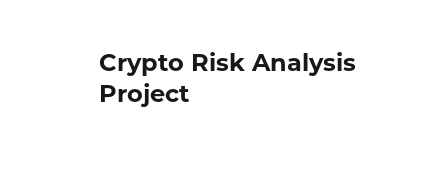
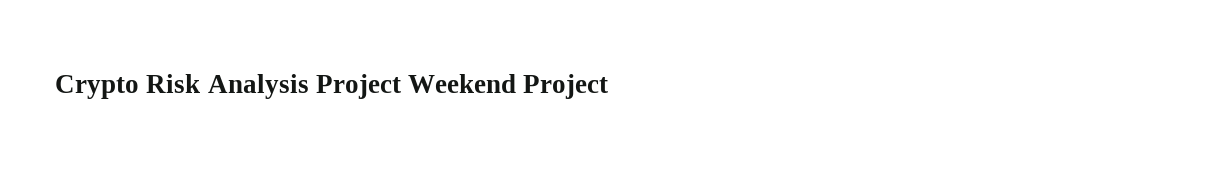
- Crypto Risk Analysis Project
+ Crypto Risk Analysis Project Weekend Project

